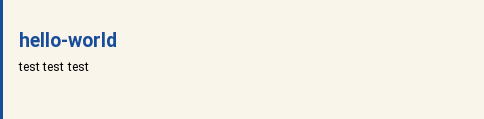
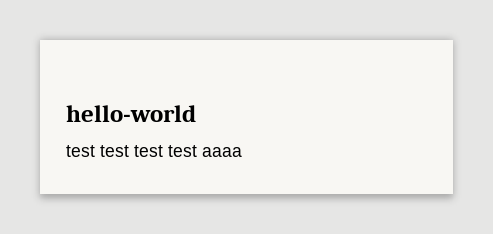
- test test test
+ test test test test aaaa

